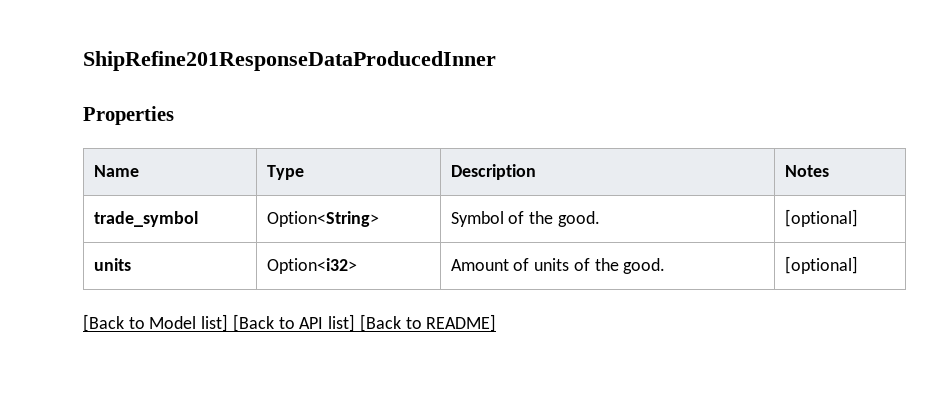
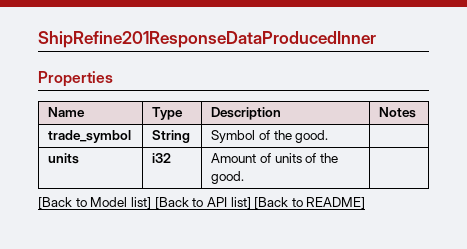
- trade_symbol | Option<String> | Symbol of the good. | [optional]
+ trade_symbol | String | Symbol of the good. |
- units | Option<i32> | Amount of units of the good. | [optional]
+ units | i32 | Amount of units of the good. |

